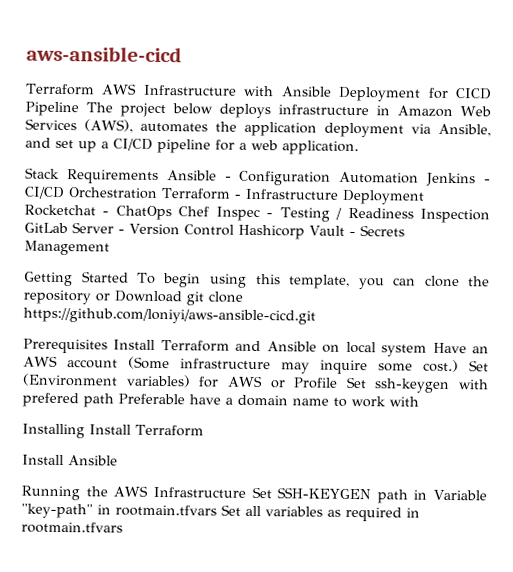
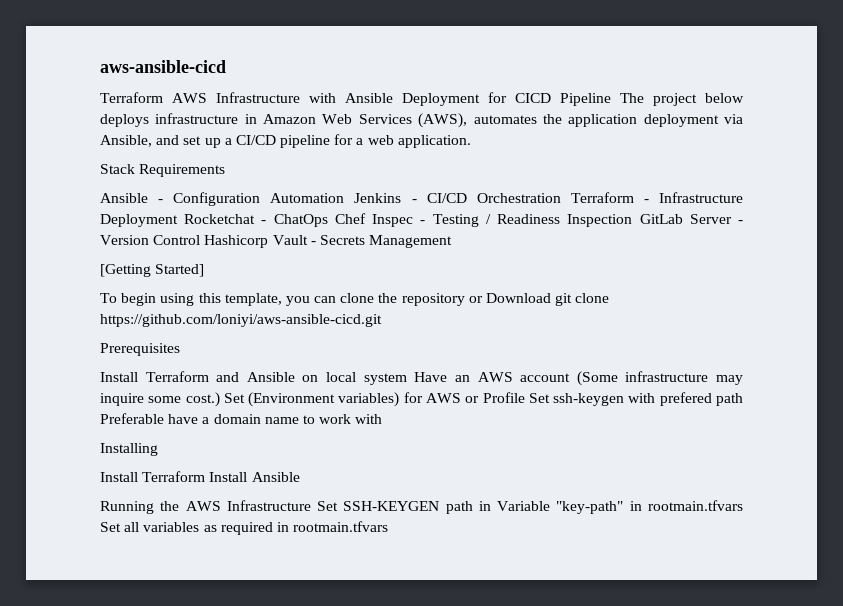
- Stack Requirements Ansible - Configuration Automation Jenkins - CI/CD Orchestration Terraform - Infrastructure Deployment Rocketchat - ChatOps Chef Inspec - Testing / Readiness Inspection GitLab Server - Version Control Hashicorp Vault - Secrets Management
+ Stack Requirements
+ Ansible - Configuration Automation Jenkins - CI/CD Orchestration Terraform - Infrastructure Deployment Rocketchat - ChatOps Chef Inspec - Testing / Readiness Inspection GitLab Server - Version Control Hashicorp Vault - Secrets Management
- Getting Started To begin using this template, you can clone the repository or Download git clone https://github.com/loniyi/aws-ansible-cicd.git
+ [Getting Started]
+ To begin using this template, you can clone the repository or Download git clone https://github.com/loniyi/aws-ansible-cicd.git
- Prerequisites Install Terraform and Ansible on local system Have an AWS account (Some infrastructure may inquire some cost.)
+ Prerequisites
+ Install Terraform and Ansible on local system Have an AWS account (Some infrastructure may inquire some cost.)
- Installing Install Terraform
- Install Ansible
+ Installing
+ Install Terraform Install Ansible

